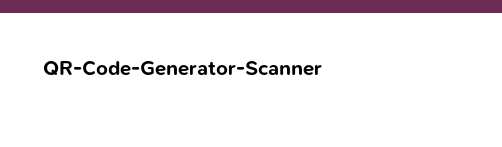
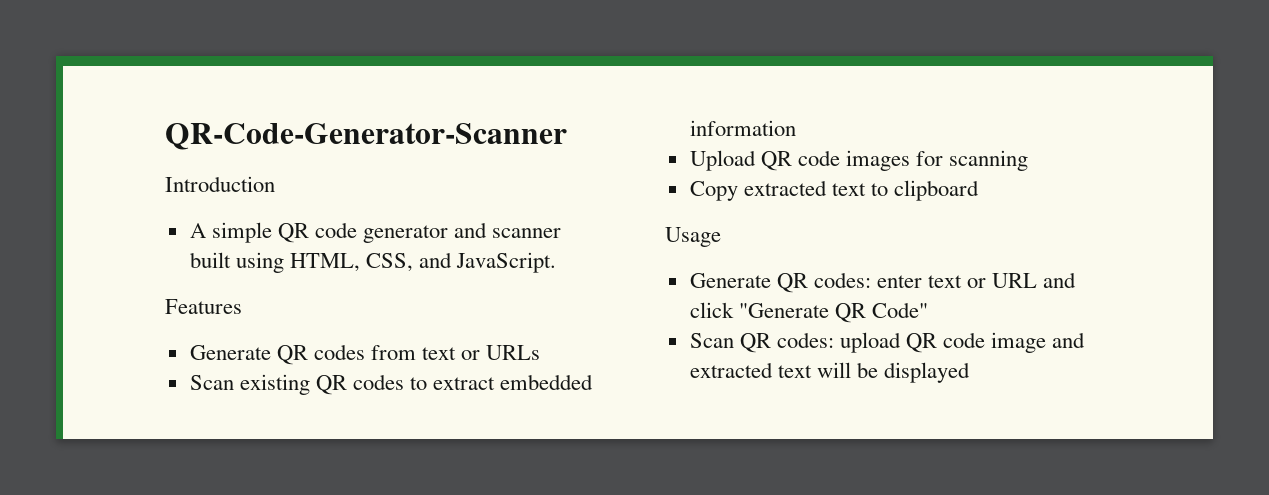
+ Introduction
+ A simple QR code generator and scanner built using HTML, CSS, and JavaScript.
+ Features
+ Generate QR codes from text or URLs
+ Scan existing QR codes to extract embedded information
+ Upload QR code images for scanning
+ Copy extracted text to clipboard
+ Usage
+ Generate QR codes: enter text or URL and click "Generate QR Code"
+ Scan QR codes: upload QR code image and extracted text will be displayed

